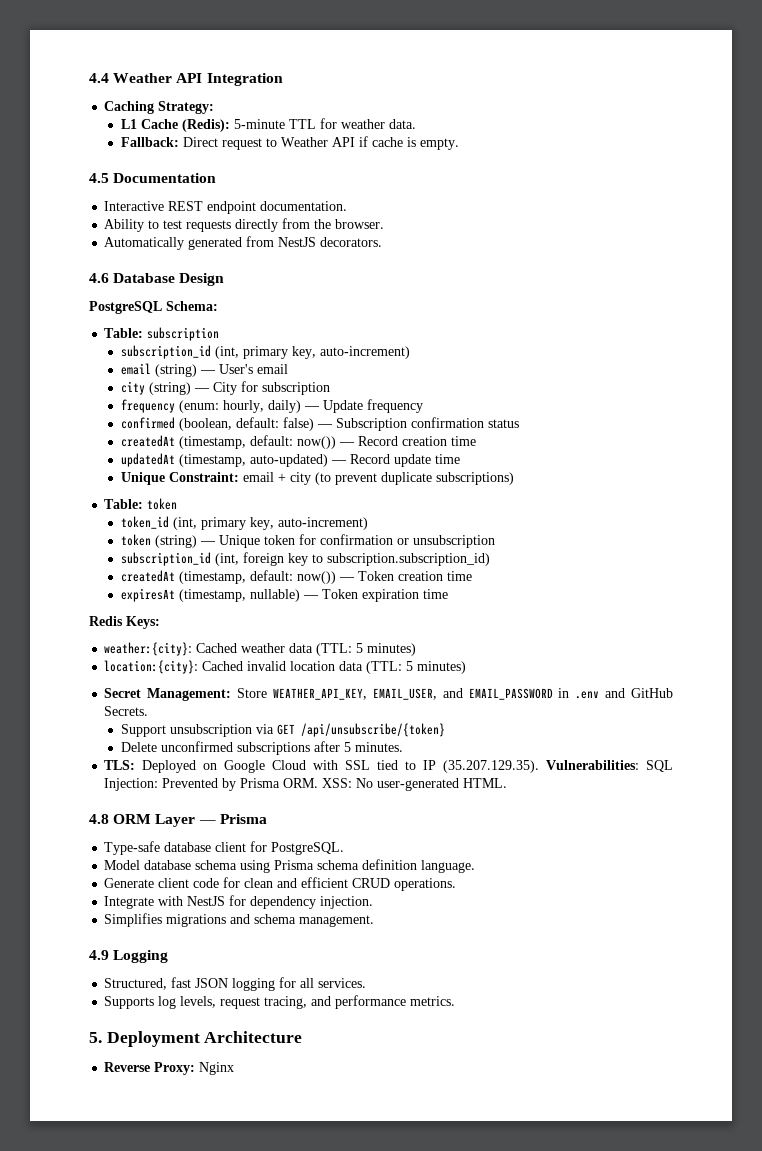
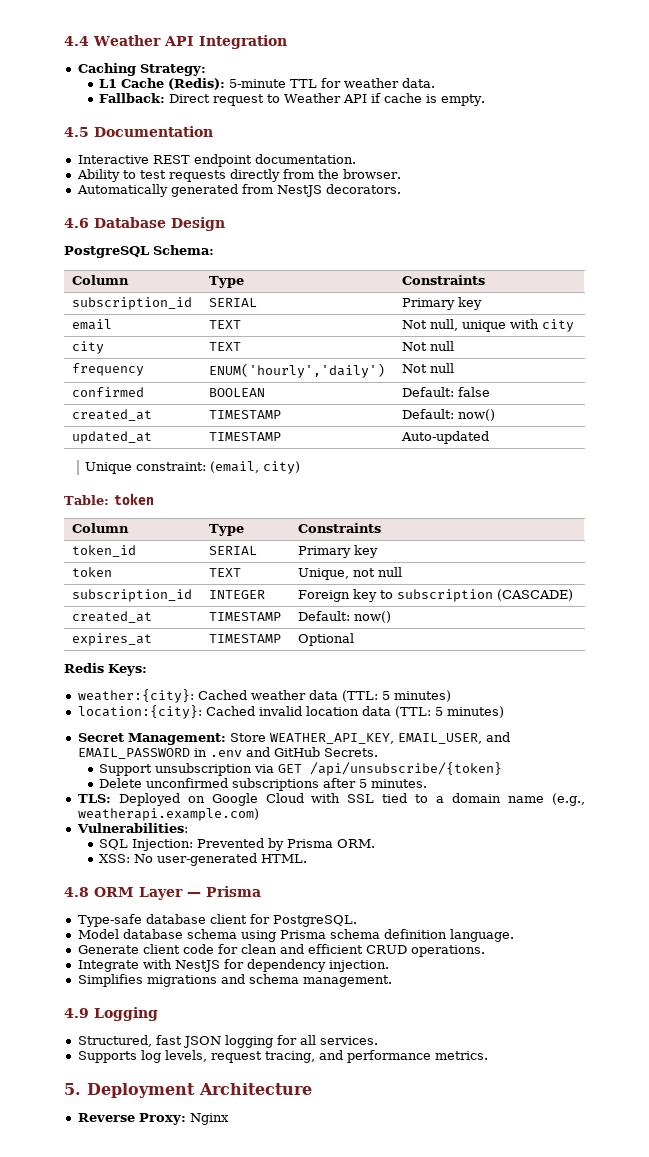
  PostgreSQL Schema:
- Table: subscription
- subscription_id (int, primary key, auto-increment)
- email (string) — User's email
- city (string) — City for subscription
- frequency (enum: hourly, daily) — Update frequency
- confirmed (boolean, default: false) — Subscription confirmation status
- createdAt (timestamp, default: now()) — Record creation time
- updatedAt (timestamp, auto-updated) — Record update time
- Unique Constraint: email + city (to prevent duplicate subscriptions)
+ Column | Type | Constraints
+ subscription_id | SERIAL | Primary key
+ email | TEXT | Not null, unique with city
+ city | TEXT | Not null
+ frequency | ENUM('hourly','daily') | Not null
+ confirmed | BOOLEAN | Default: false
+ created_at | TIMESTAMP | Default: now()
+ updated_at | TIMESTAMP | Auto-updated
+ Unique constraint: (email, city)
  Table: token
- token_id (int, primary key, auto-increment)
- token (string) — Unique token for confirmation or unsubscription
- subscription_id (int, foreign key to subscription.subscription_id)
- createdAt (timestamp, default: now()) — Token creation time
- expiresAt (timestamp, nullable) — Token expiration time
+ Column | Type | Constraints
+ token_id | SERIAL | Primary key
+ token | TEXT | Unique, not null
+ subscription_id | INTEGER | Foreign key to subscription (CASCADE)
+ created_at | TIMESTAMP | Default: now()
+ expires_at | TIMESTAMP | Optional
- TLS: Deployed on Google Cloud with SSL tied to IP (35.207.129.35). Vulnerabilities: SQL Injection: Prevented by Prisma ORM. XSS: No user-generated HTML.
+ TLS: Deployed on Google Cloud with SSL tied to a domain name (e.g., weatherapi.example.com)
+ Vulnerabilities:
+ SQL Injection: Prevented by Prisma ORM.
+ XSS: No user-generated HTML.

